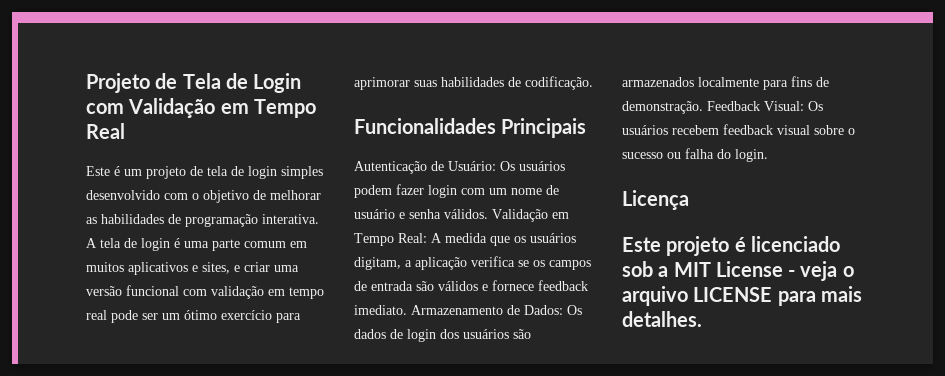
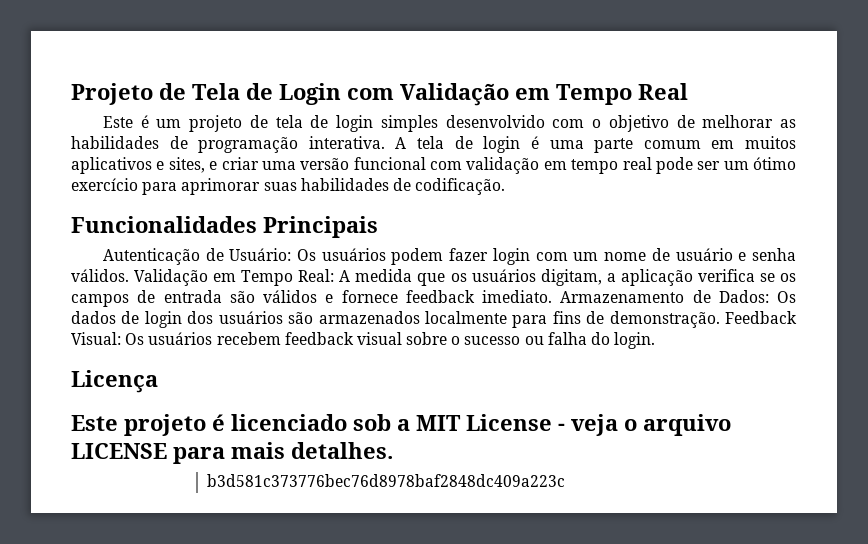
+ b3d581c373776bec76d8978baf2848dc409a223c

